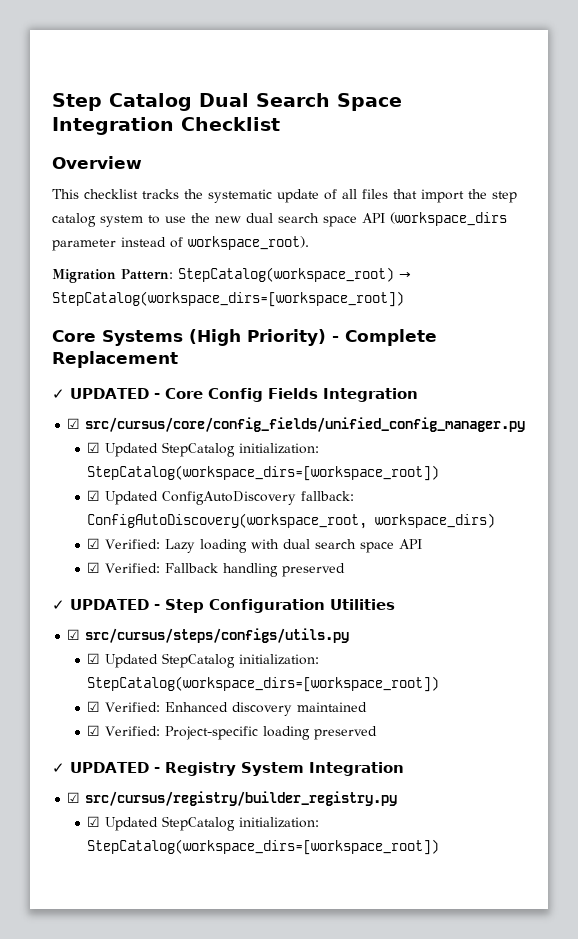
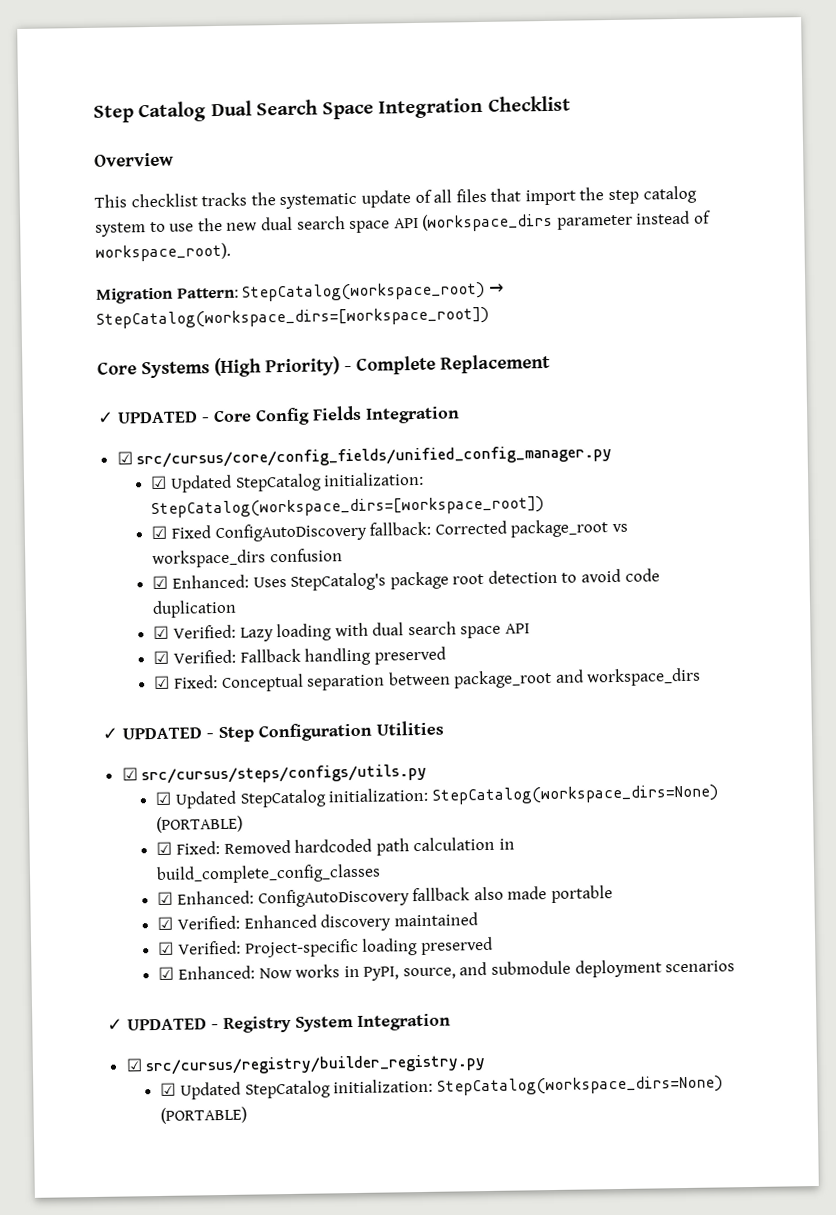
- ☑ Updated ConfigAutoDiscovery fallback: ConfigAutoDiscovery(workspace_root, workspace_dirs)
+ ☑ Fixed ConfigAutoDiscovery fallback: Corrected package_root vs workspace_dirs confusion
+ ☑ Enhanced: Uses StepCatalog's package root detection to avoid code duplication
+ ☑ Fixed: Conceptual separation between package_root and workspace_dirs
  ☑ src/cursus/steps/configs/utils.py
- ☑ Updated StepCatalog initialization: StepCatalog(workspace_dirs=[workspace_root])
+ ☑ Updated StepCatalog initialization: StepCatalog(workspace_dirs=None) (PORTABLE)
+ ☑ Fixed: Removed hardcoded path calculation in build_complete_config_classes
+ ☑ Enhanced: ConfigAutoDiscovery fallback also made portable
+ ☑ Enhanced: Now works in PyPI, source, and submodule deployment scenarios
  ☑ src/cursus/registry/builder_registry.py
- ☑ Updated StepCatalog initialization: StepCatalog(workspace_dirs=[workspace_root])
+ ☑ Updated StepCatalog initialization: StepCatalog(workspace_dirs=None) (PORTABLE)

